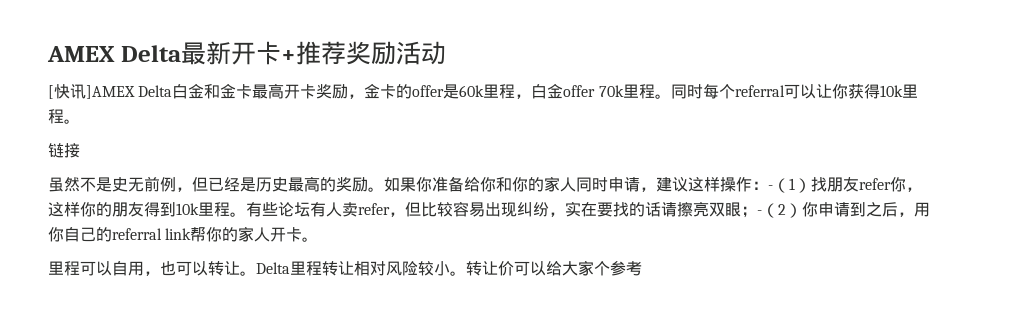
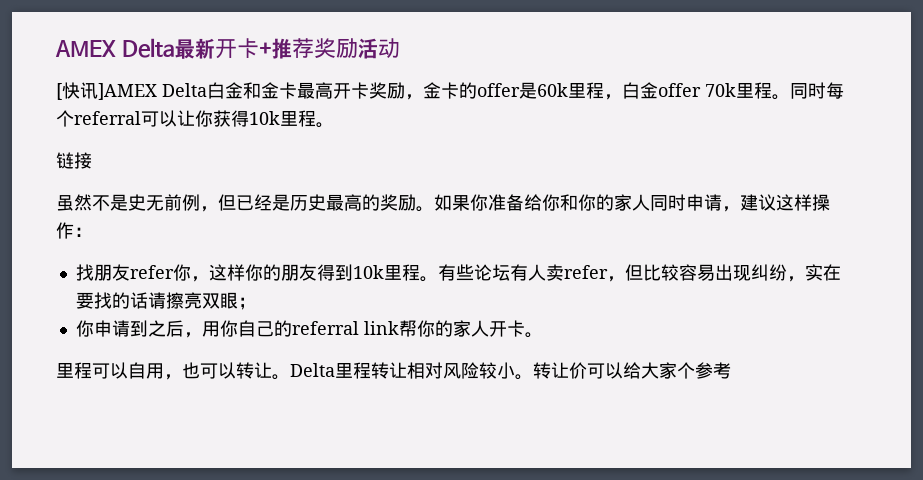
- 如果你准备给你和你的家人同时申请，建议这样操作：-（1）找朋友refer你，这样你的朋友得到10k里程。
+ 如果你准备给你和你的家人同时申请，建议这样操作：
+ 找朋友refer你，这样你的朋友得到10k里程。
- 有些论坛有人卖refer，但比较容易出现纠纷，实在要找的话请擦亮双眼；-（2）你申请到之后，用你自己的referral link帮你的家人开卡。
+ 有些论坛有人卖refer，但比较容易出现纠纷，实在要找的话请擦亮双眼；
+ 你申请到之后，用你自己的referral link帮你的家人开卡。

